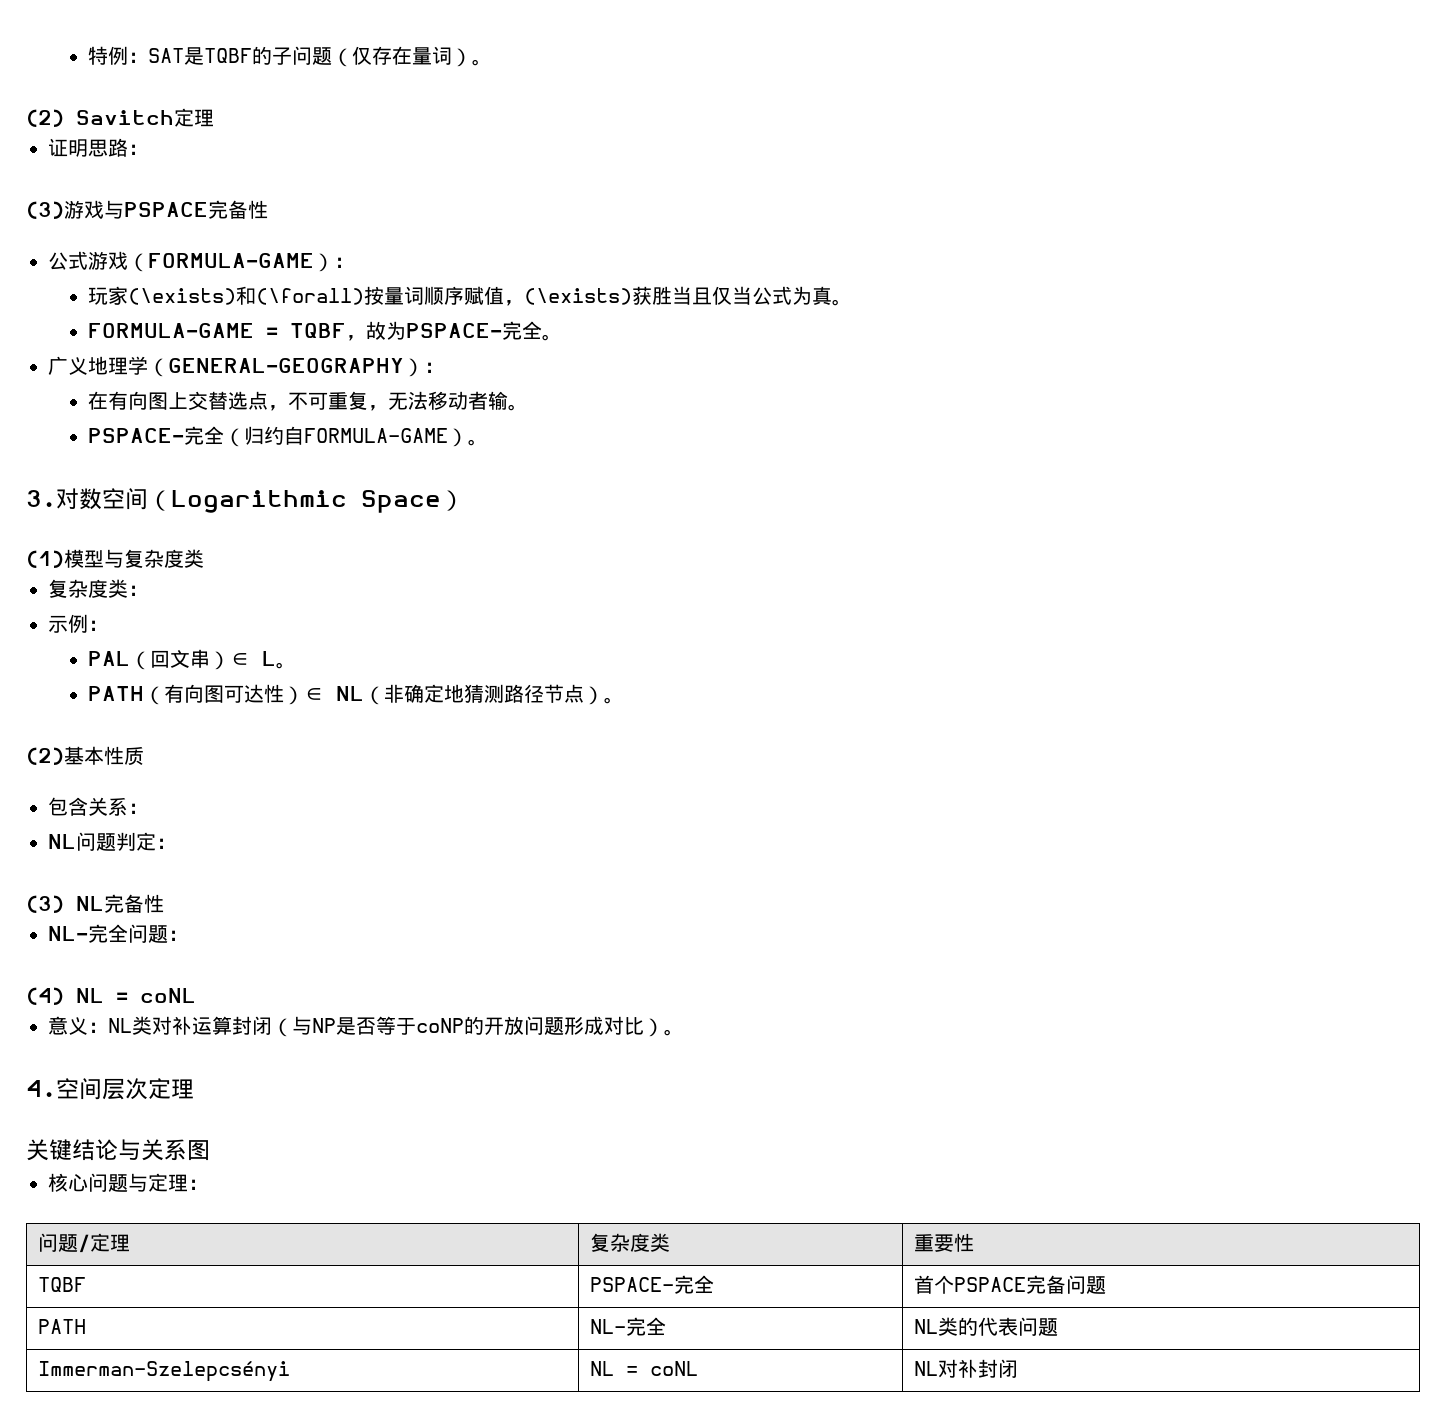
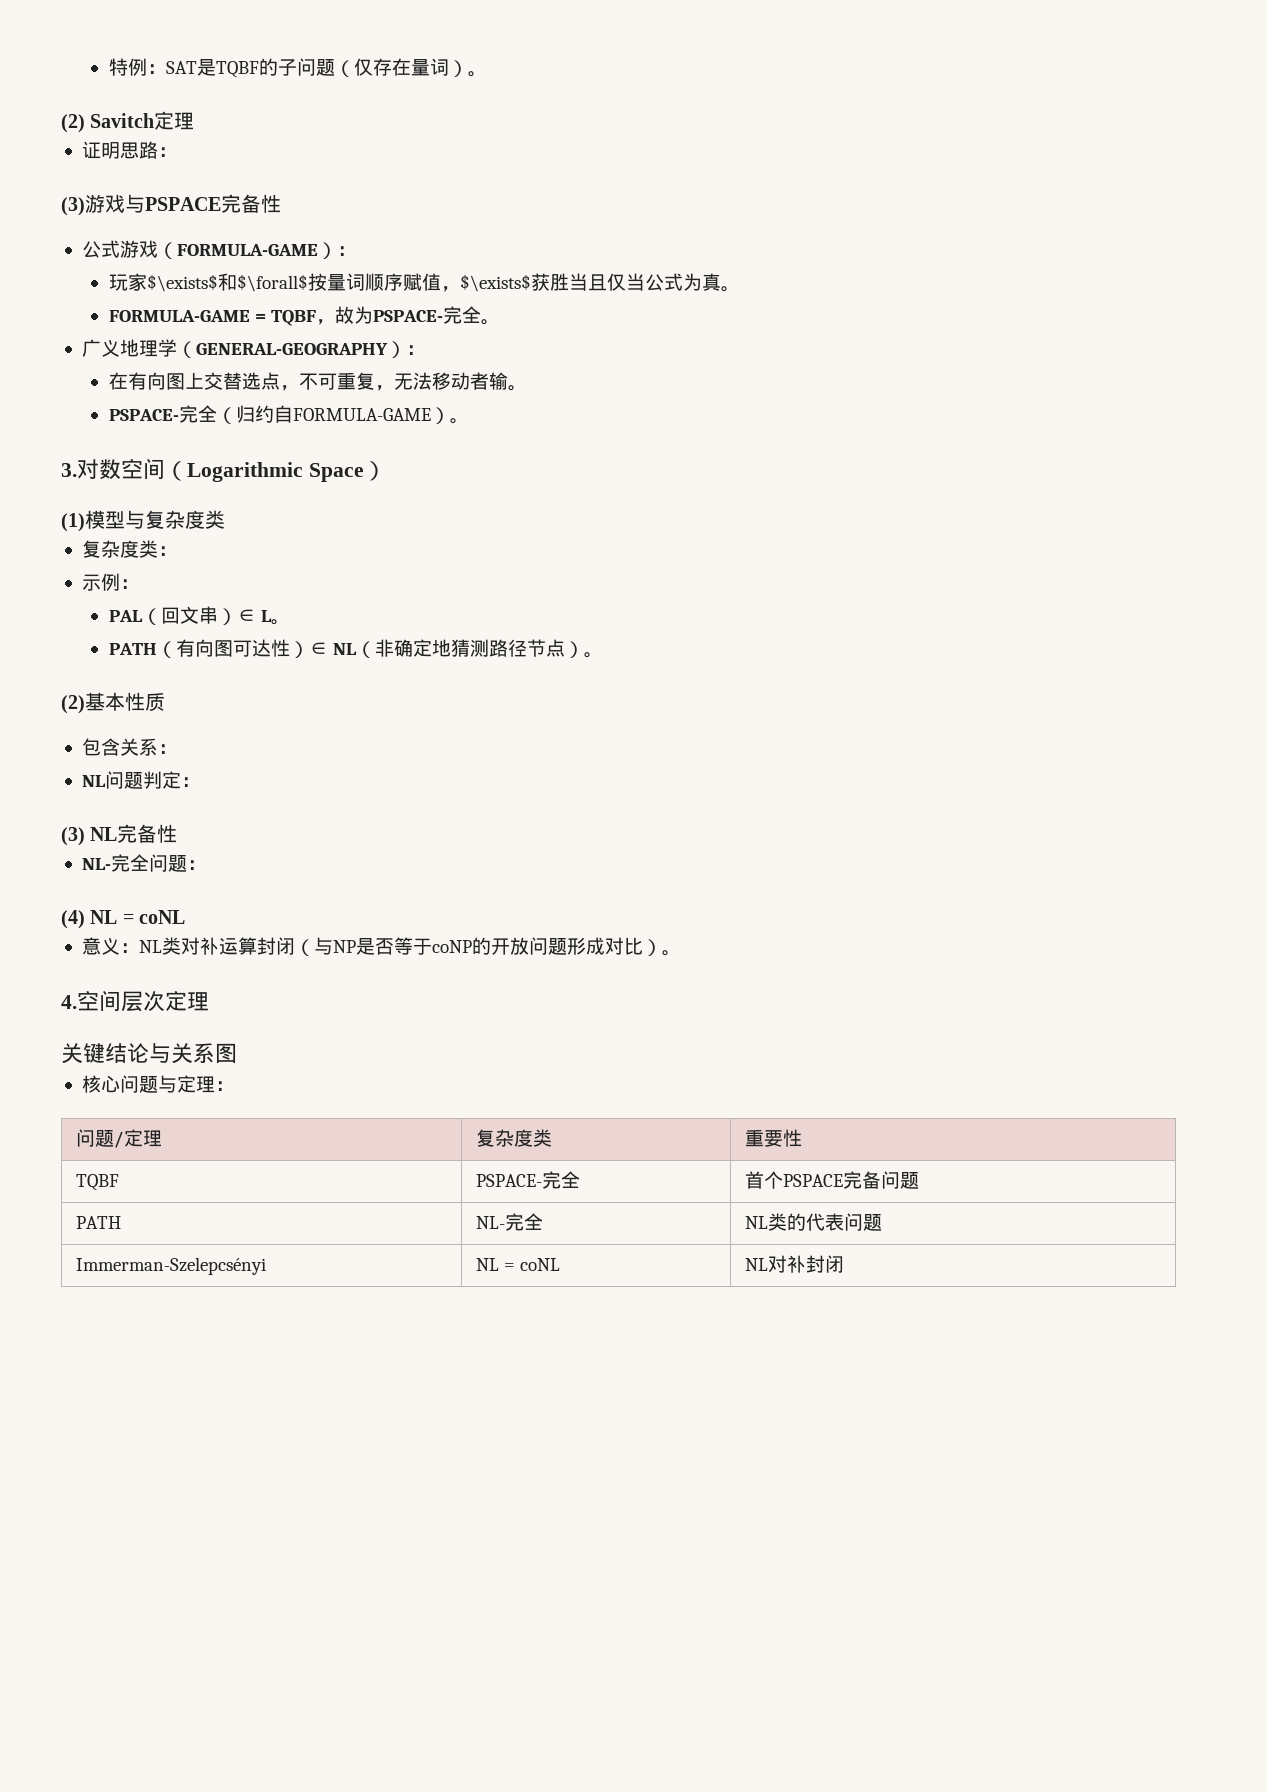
- 玩家(\exists)和(\forall)按量词顺序赋值，(\exists)获胜当且仅当公式为真。
+ 玩家$\exists$和$\forall$按量词顺序赋值，$\exists$获胜当且仅当公式为真。

